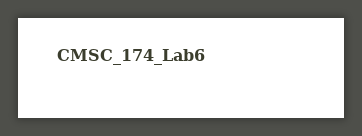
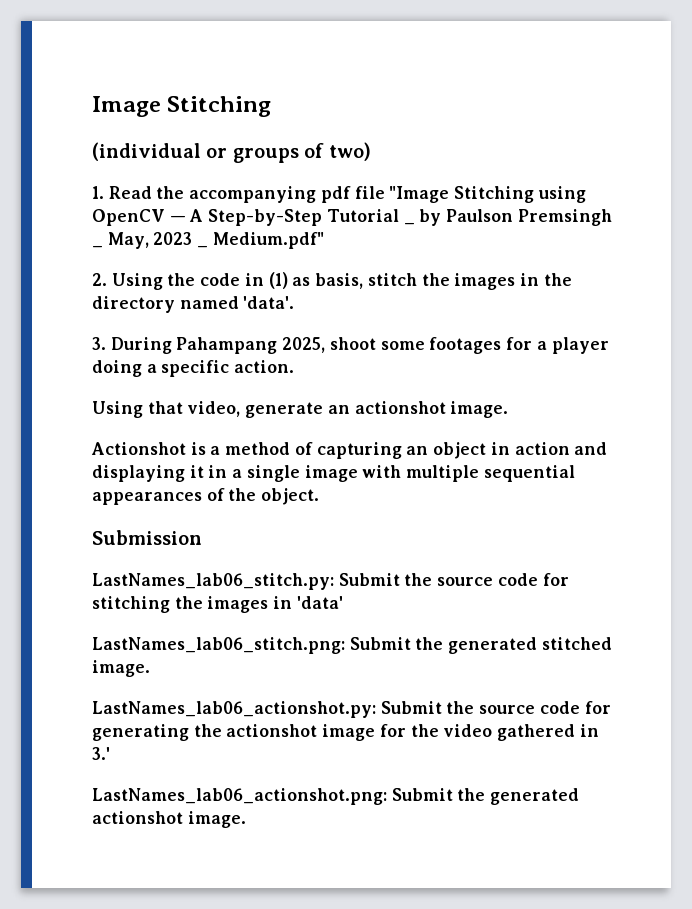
- CMSC_174_Lab6
+ Image Stitching
+ (individual or groups of two)
+ 1. Read the accompanying pdf file "Image Stitching using OpenCV — A Step-by-Step Tutorial _ by Paulson Premsingh _ May, 2023 _ Medium.pdf"
+ 2. Using the code in (1) as basis, stitch the images in the directory named 'data'.
+ 3. During Pahampang 2025, shoot some footages for a player doing a specific action.
+ Using that video, generate an actionshot image.
+ Actionshot is a method of capturing an object in action and displaying it in a single image with multiple sequential appearances of the object.
+ Submission
+ LastNames_lab06_stitch.py: Submit the source code for stitching the images in 'data'
+ LastNames_lab06_stitch.png: Submit the generated stitched image.
+ LastNames_lab06_actionshot.py: Submit the source code for generating the actionshot image for the video gathered in 3.'
+ LastNames_lab06_actionshot.png: Submit the generated actionshot image.

